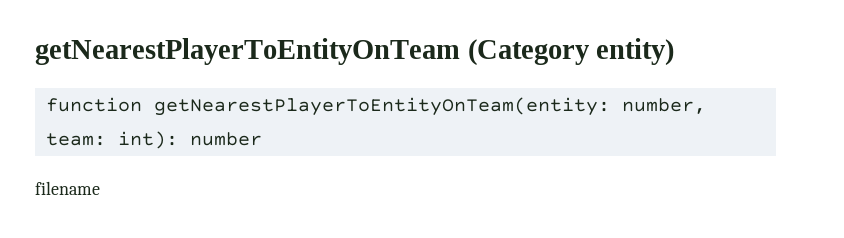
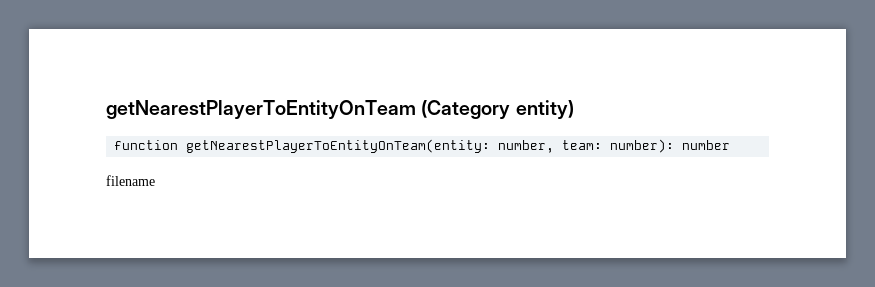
- function getNearestPlayerToEntityOnTeam(entity: number, team: int): number
+ function getNearestPlayerToEntityOnTeam(entity: number, team: number): number

